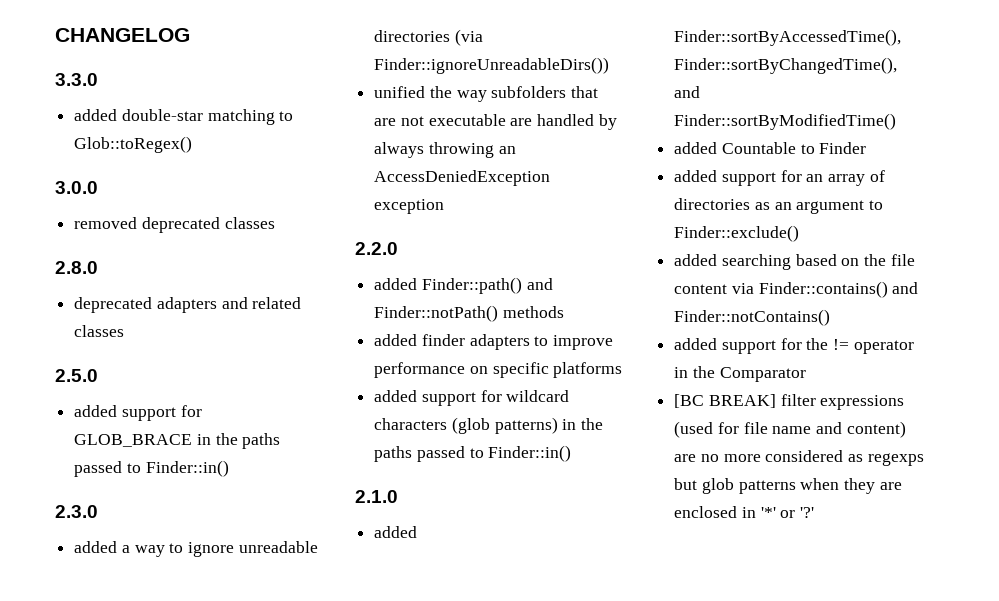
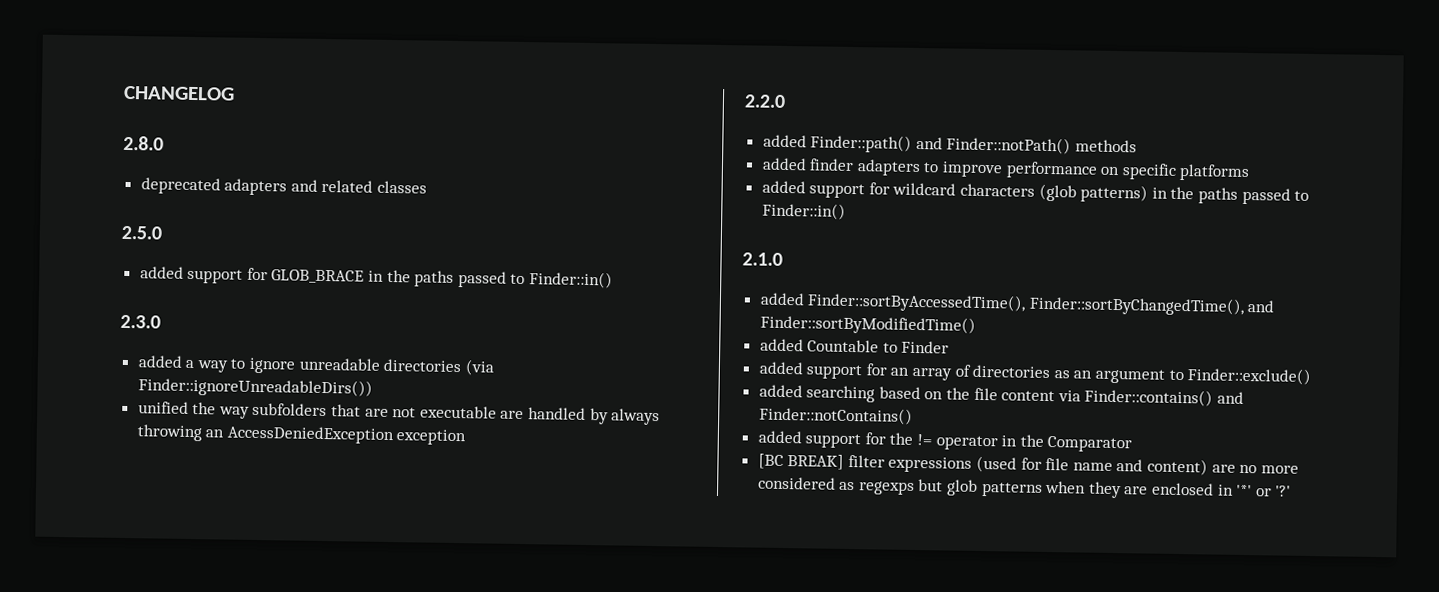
- 3.3.0
- added double-star matching to Glob::toRegex()
- 3.0.0
- removed deprecated classes

